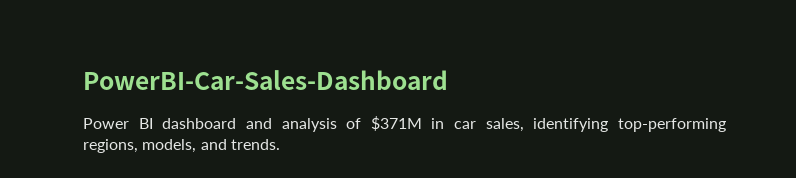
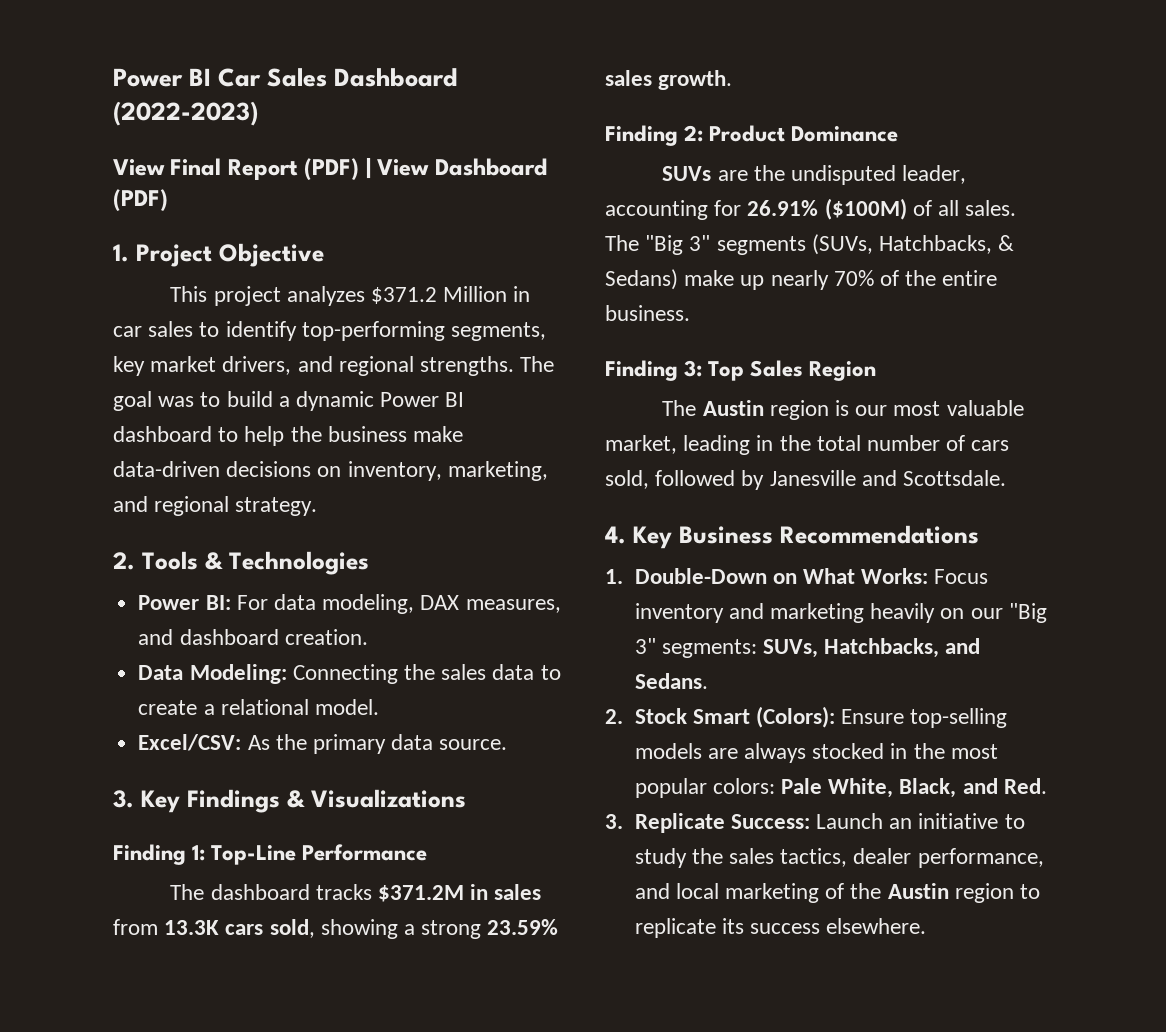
- PowerBI-Car-Sales-Dashboard
- Power BI dashboard and analysis of $371M in car sales, identifying top-performing regions, models, and trends.
+ Power BI Car Sales Dashboard (2022-2023)
+ View Final Report (PDF) | View Dashboard (PDF)
+ 1. Project Objective
+ This project analyzes $371.2 Million in car sales to identify top-performing segments, key market drivers, and regional strengths. The goal was to build a dynamic Power BI dashboard to help the business make data-driven decisions on inventory, marketing, and regional strategy.
+ 2. Tools & Technologies
+ Power BI: For data modeling, DAX measures, and dashboard creation.
+ Data Modeling: Connecting the sales data to create a relational model.
+ Excel/CSV: As the primary data source.
+ 3. Key Findings & Visualizations
+ Finding 1: Top-Line Performance
+ The dashboard tracks $371.2M in sales from 13.3K cars sold, showing a strong 23.59% sales growth.
+ Finding 2: Product Dominance
+ SUVs are the undisputed leader, accounting for 26.91% ($100M) of all sales. The "Big 3" segments (SUVs, Hatchbacks, & Sedans) make up nearly 70% of the entire business.
+ Finding 3: Top Sales Region
+ The Austin region is our most valuable market, leading in the total number of cars sold, followed by Janesville and Scottsdale.
+ 4. Key Business Recommendations
+ 1. Double-Down on What Works: Focus inventory and marketing heavily on our "Big 3" segments: SUVs, Hatchbacks, and Sedans.
+ 2. Stock Smart (Colors): Ensure top-selling models are always stocked in the most popular colors: Pale White, Black, and Red.
+ 3. Replicate Success: Launch an initiative to study the sales tactics, dealer performance, and local marketing of the Austin region to replicate its success elsewhere.

